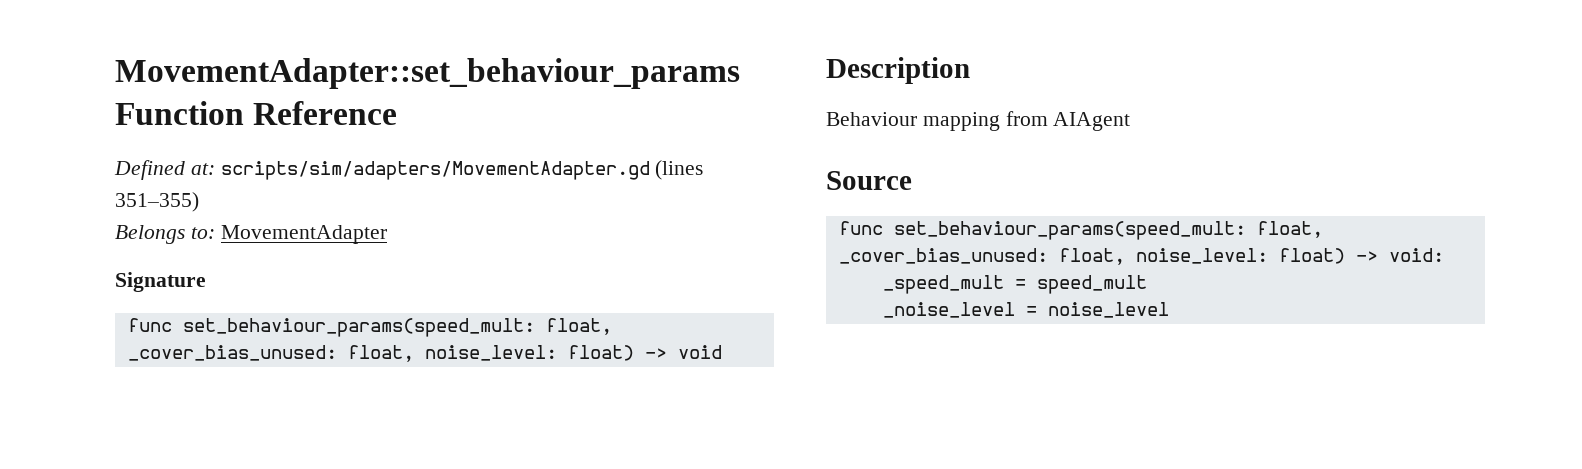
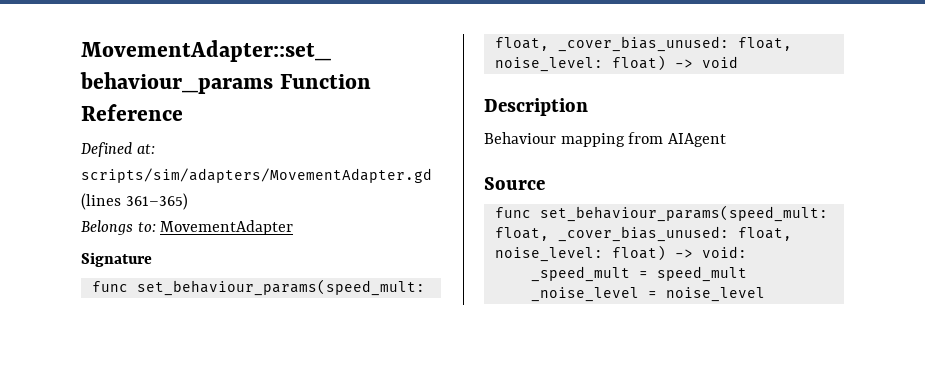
- Defined at: scripts/sim/adapters/MovementAdapter.gd (lines 351–355)
+ Defined at: scripts/sim/adapters/MovementAdapter.gd (lines 361–365)

